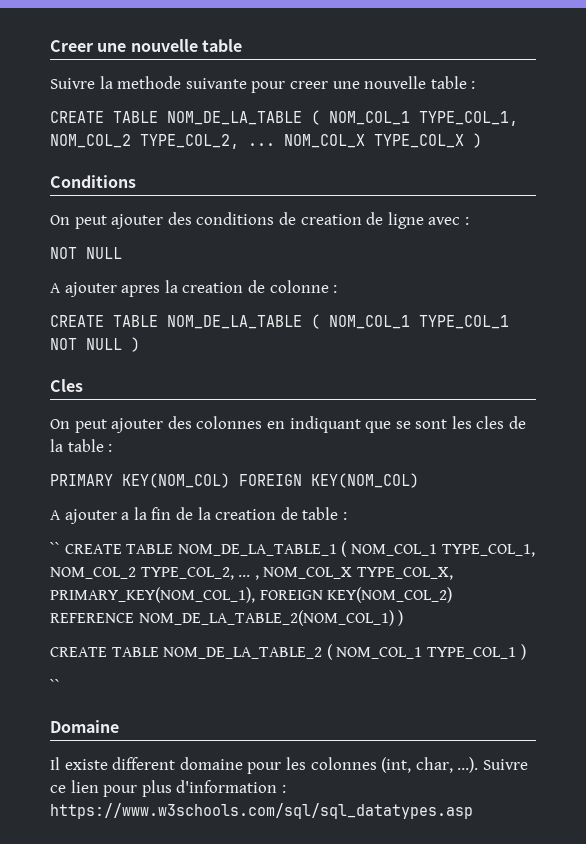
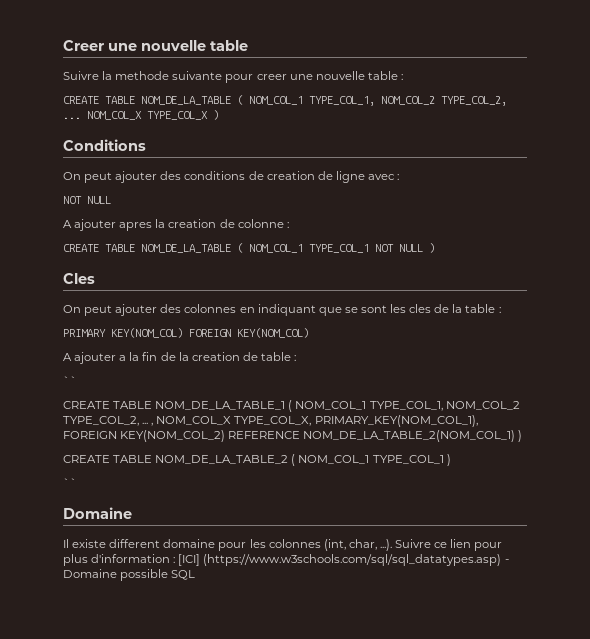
  A ajouter a la fin de la creation de table :
- `` CREATE TABLE NOM_DE_LA_TABLE_1 ( NOM_COL_1 TYPE_COL_1, NOM_COL_2 TYPE_COL_2, ... , NOM_COL_X TYPE_COL_X, PRIMARY_KEY(NOM_COL_1), FOREIGN KEY(NOM_COL_2) REFERENCE NOM_DE_LA_TABLE_2(NOM_COL_1) )
+ ``
+ CREATE TABLE NOM_DE_LA_TABLE_1 ( NOM_COL_1 TYPE_COL_1, NOM_COL_2 TYPE_COL_2, ... , NOM_COL_X TYPE_COL_X, PRIMARY_KEY(NOM_COL_1), FOREIGN KEY(NOM_COL_2) REFERENCE NOM_DE_LA_TABLE_2(NOM_COL_1) )
- Il existe different domaine pour les colonnes (int, char, ...). Suivre ce lien pour plus d'information : https://www.w3schools.com/sql/sql_datatypes.asp
+ Il existe different domaine pour les colonnes (int, char, ...). Suivre ce lien pour plus d'information : [ICI] (https://www.w3schools.com/sql/sql_datatypes.asp) - Domaine possible SQL

